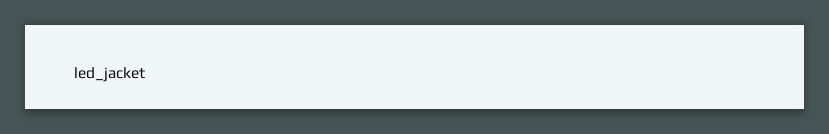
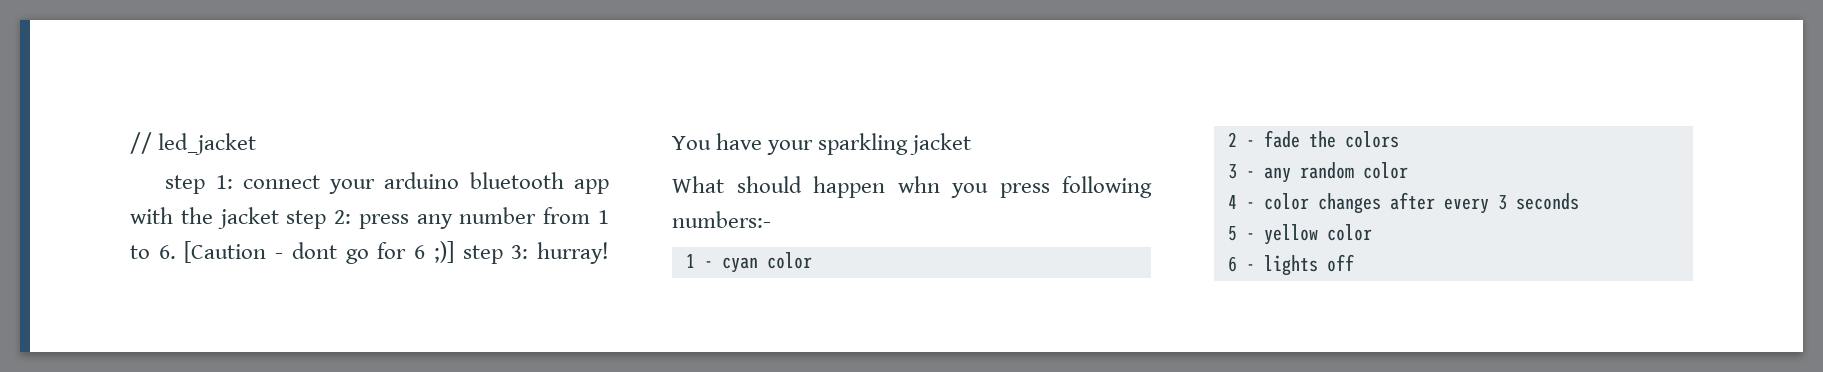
- led_jacket
+ // led_jacket
+ step 1: connect your arduino bluetooth app with the jacket step 2: press any number from 1 to 6. [Caution - dont go for 6 ;)] step 3: hurray! You have your sparkling jacket
+ What should happen whn you press following numbers:-
+ 1 - cyan color
+ 2 - fade the colors
+ 3 - any random color
+ 4 - color changes after every 3 seconds
+ 5 - yellow color
+ 6 - lights off

